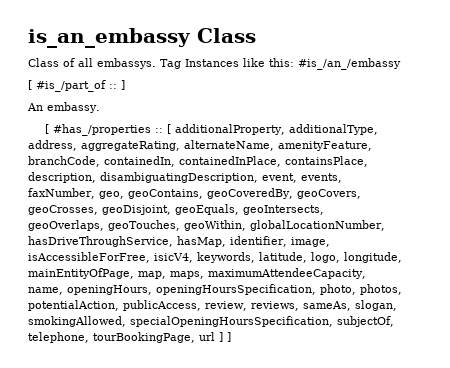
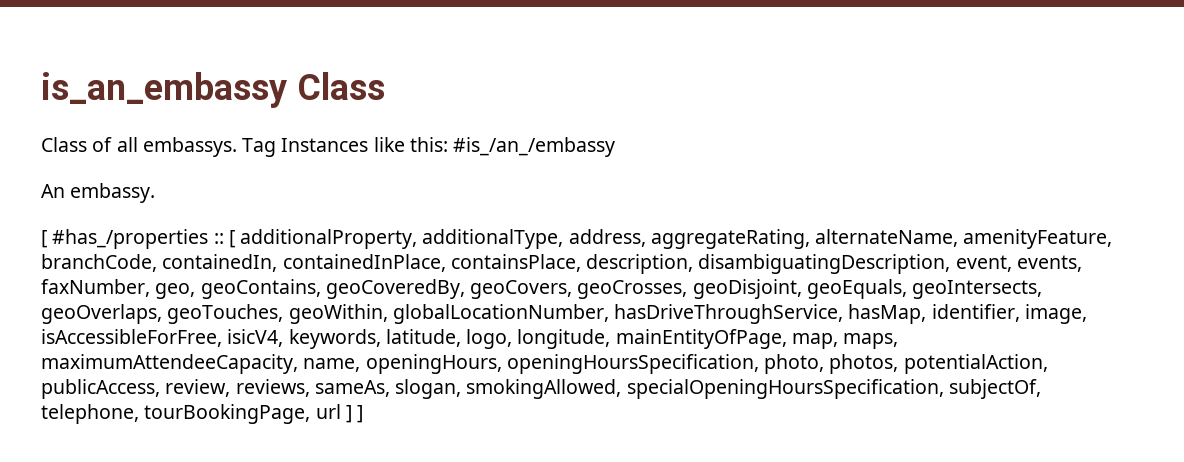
- [ #is_/part_of :: ]

